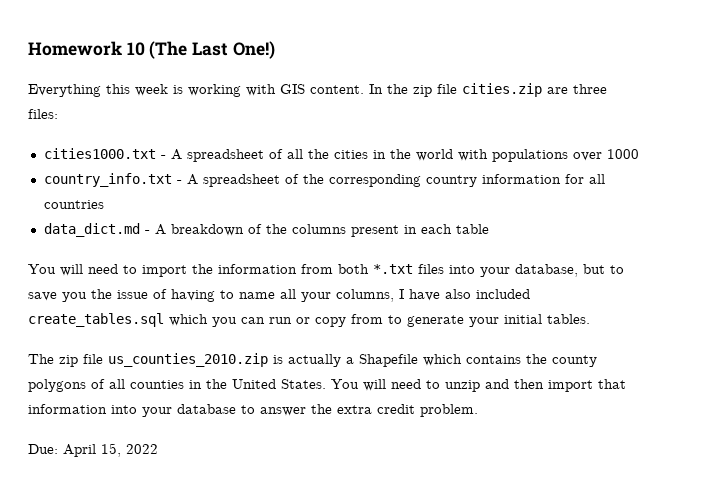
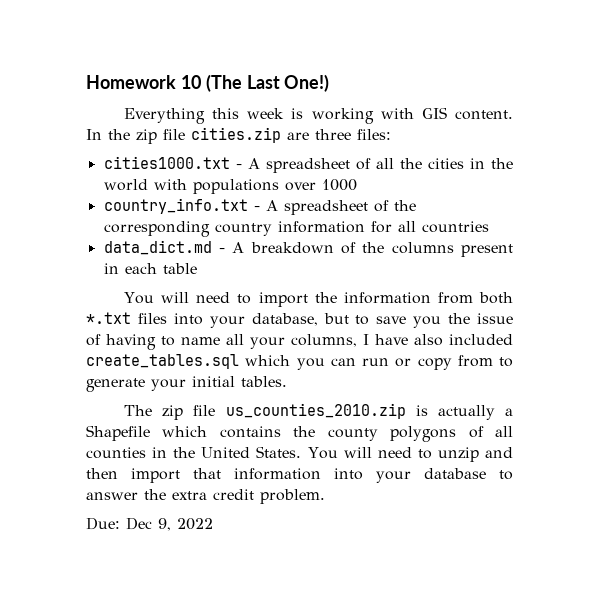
- Due: April 15, 2022
+ Due: Dec 9, 2022

